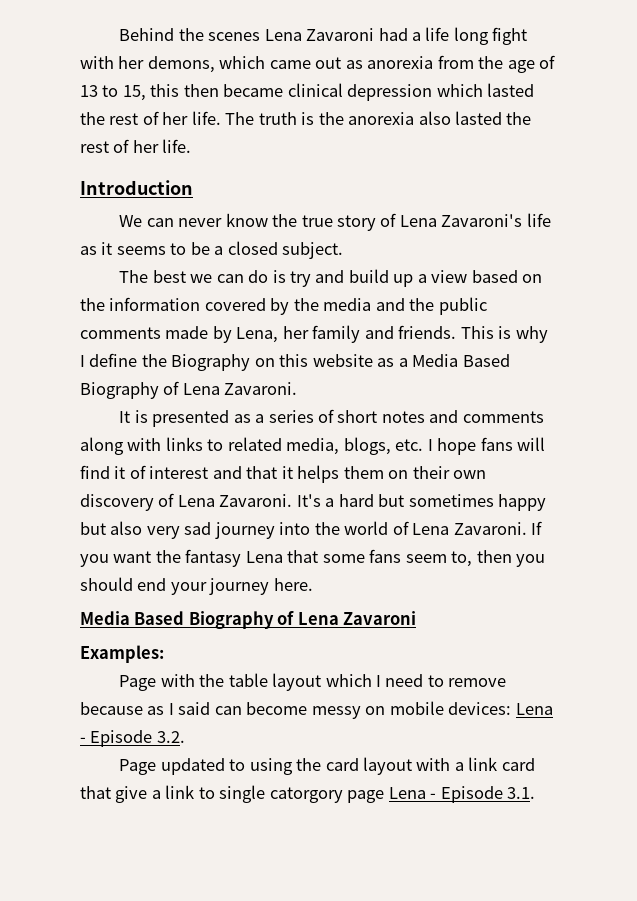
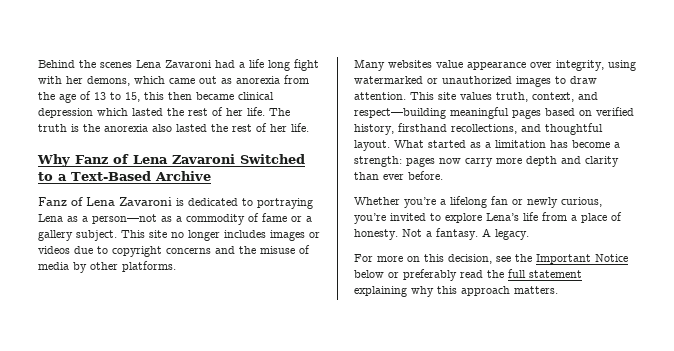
- Introduction
- We can never know the true story of Lena Zavaroni's life as it seems to be a closed subject.
- The best we can do is try and build up a view based on the information covered by the media and the public comments made by Lena, her family and friends. This is why I define the Biography on this website as a Media Based Biography of Lena Zavaroni.
- It is presented as a series of short notes and comments along with links to related media, blogs, etc. I hope fans will find it of interest and that it helps them on their own discovery of Lena Zavaroni. It's a hard but sometimes happy but also very sad journey into the world of Lena Zavaroni. If you want the fantasy Lena that some fans seem to, then you should end your journey here.
- Media Based Biography of Lena Zavaroni
- Examples:
- Page with the table layout which I need to remove because as I said can become messy on mobile devices: Lena - Episode 3.2.
- Page updated to using the card layout with a link card that give a link to single catorgory page Lena - Episode 3.1.
+ Why Fanz of Lena Zavaroni Switched to a Text-Based Archive
+ Fanz of Lena Zavaroni is dedicated to portraying Lena as a person—not as a commodity of fame or a gallery subject. This site no longer includes images or videos due to copyright concerns and the misuse of media by other platforms.
+ Many websites value appearance over integrity, using watermarked or unauthorized images to draw attention. This site values truth, context, and respect—building meaningful pages based on verified history, firsthand recollections, and thoughtful layout. What started as a limitation has become a strength: pages now carry more depth and clarity than ever before.
+ Whether you’re a lifelong fan or newly curious, you’re invited to explore Lena’s life from a place of honesty. Not a fantasy. A legacy.
+ For more on this decision, see the Important Notice below or preferably read the full statement explaining why this approach matters.

